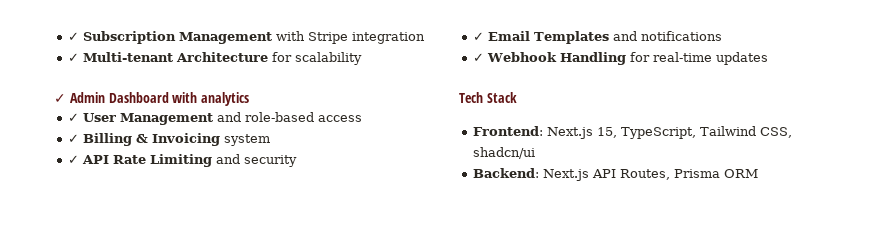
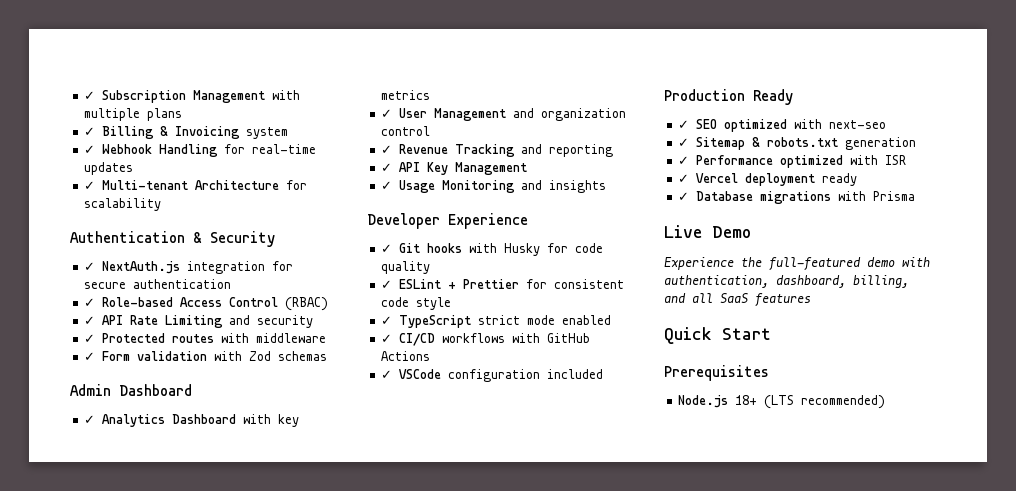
- ✓ Subscription Management with Stripe integration
+ ✓ Subscription Management with multiple plans
+ ✓ Billing & Invoicing system
+ ✓ Webhook Handling for real-time updates
- ✓ Admin Dashboard with analytics
- ✓ User Management and role-based access
- ✓ Billing & Invoicing system
+ Authentication & Security
+ ✓ NextAuth.js integration for secure authentication
+ ✓ Role-based Access Control (RBAC)
- ✓ Email Templates and notifications
- ✓ Webhook Handling for real-time updates
- Tech Stack
- Frontend: Next.js 15, TypeScript, Tailwind CSS, shadcn/ui
- Backend: Next.js API Routes, Prisma ORM
+ ✓ Protected routes with middleware
+ ✓ Form validation with Zod schemas
+ Admin Dashboard
+ ✓ Analytics Dashboard with key metrics
+ ✓ User Management and organization control
+ ✓ Revenue Tracking and reporting
+ ✓ API Key Management
+ ✓ Usage Monitoring and insights
+ Developer Experience
+ ✓ Git hooks with Husky for code quality
+ ✓ ESLint + Prettier for consistent code style
+ ✓ TypeScript strict mode enabled
+ ✓ CI/CD workflows with GitHub Actions
+ ✓ VSCode configuration included
+ Production Ready
+ ✓ SEO optimized with next-seo
+ ✓ Sitemap & robots.txt generation
+ ✓ Performance optimized with ISR
+ ✓ Vercel deployment ready
+ ✓ Database migrations with Prisma
+ Live Demo
+ Experience the full-featured demo with authentication, dashboard, billing, and all SaaS features
+ Quick Start
+ Prerequisites
+ Node.js 18+ (LTS recommended)

